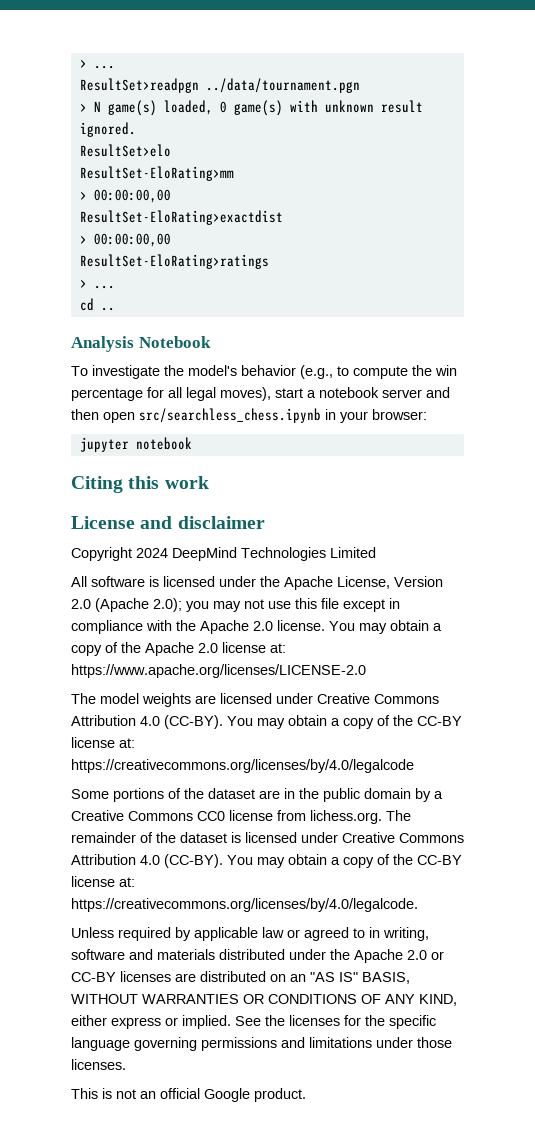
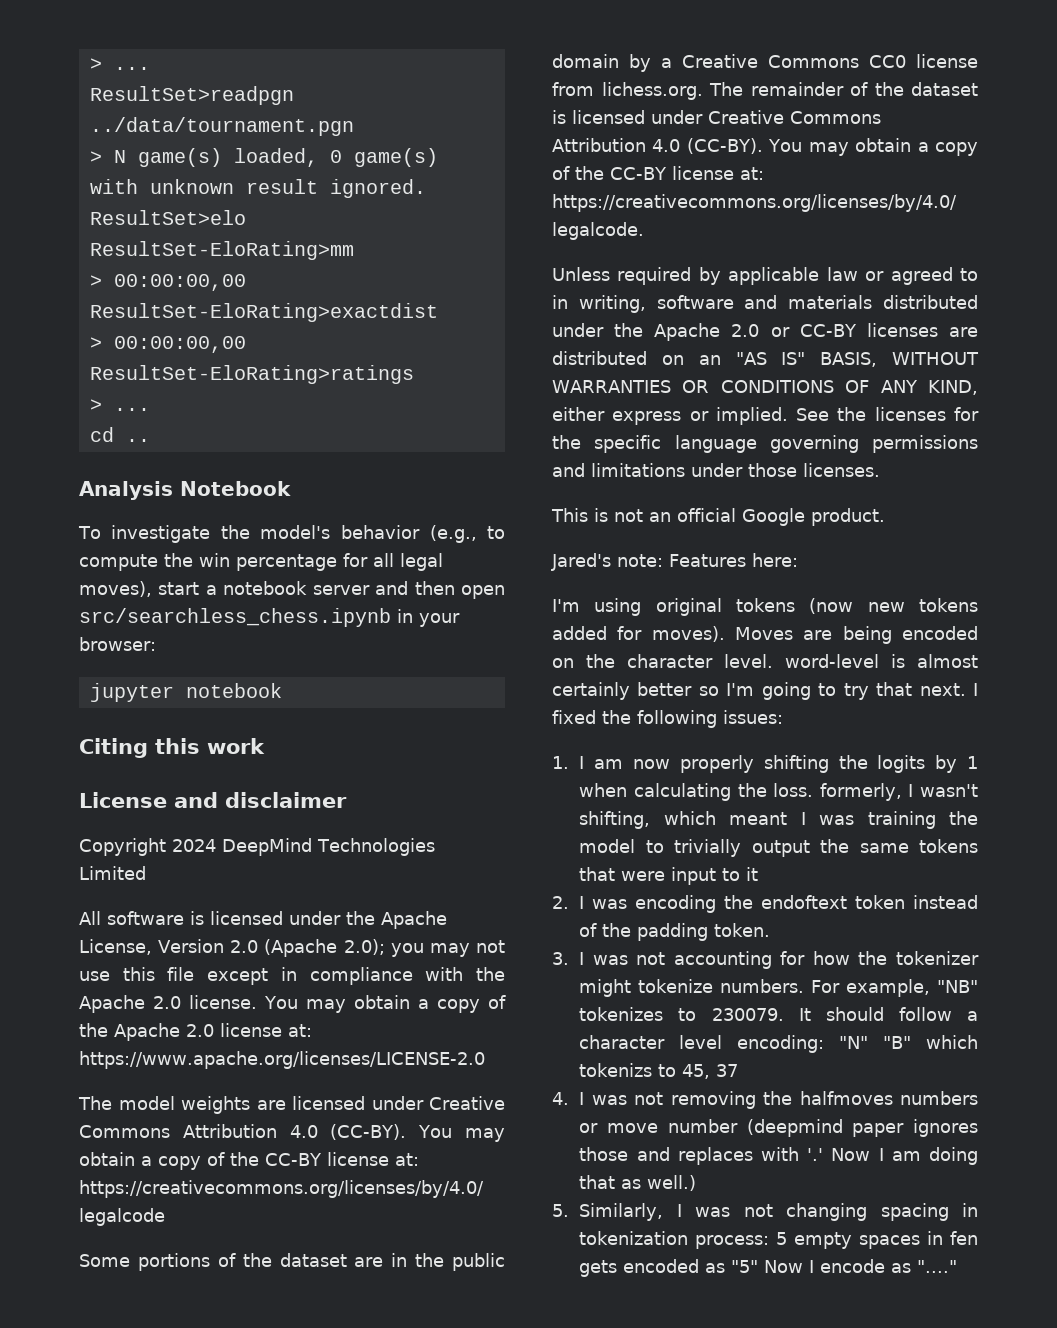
+ Jared's note: Features here:
+ I'm using original tokens (now new tokens added for moves). Moves are being encoded on the character level. word-level is almost certainly better so I'm going to try that next. I fixed the following issues:
+ 1. I am now properly shifting the logits by 1 when calculating the loss. formerly, I wasn't shifting, which meant I was training the model to trivially output the same tokens that were input to it
+ 2. I was encoding the endoftext token instead of the padding token.
+ 3. I was not accounting for how the tokenizer might tokenize numbers. For example, "NB" tokenizes to 230079. It should follow a character level encoding: "N" "B" which tokenizs to 45, 37
+ 4. I was not removing the halfmoves numbers or move number (deepmind paper ignores those and replaces with '.' Now I am doing that as well.)
+ 5. Similarly, I was not changing spacing in tokenization process: 5 empty spaces in fen gets encoded as "5" Now I encode as "...."

